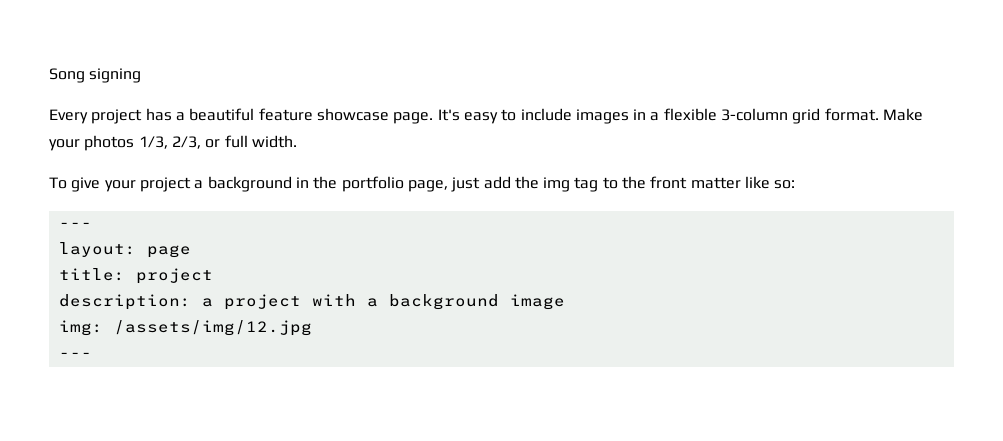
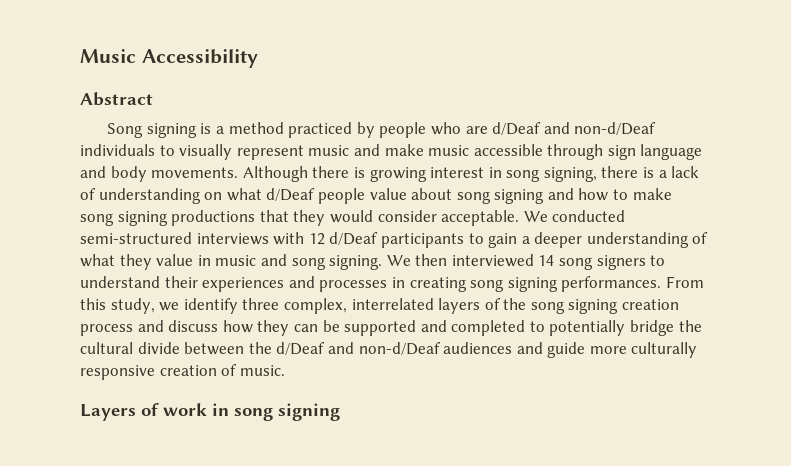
+ Music Accessibility
+ Abstract
- Song signing
- Every project has a beautiful feature showcase page. It's easy to include images in a flexible 3-column grid format. Make your photos 1/3, 2/3, or full width.
- To give your project a background in the portfolio page, just add the img tag to the front matter like so:
- ---
- layout: page
- title: project
- description: a project with a background image
- img: /assets/img/12.jpg
- ---
+ Song signing is a method practiced by people who are d/Deaf and non-d/Deaf individuals to visually represent music and make music accessible through sign language and body movements. Although there is growing interest in song signing, there is a lack of understanding on what d/Deaf people value about song signing and how to make song signing productions that they would consider acceptable. We conducted semi-structured interviews with 12 d/Deaf participants to gain a deeper understanding of what they value in music and song signing. We then interviewed 14 song signers to understand their experiences and processes in creating song signing performances. From this study, we identify three complex, interrelated layers of the song signing creation process and discuss how they can be supported and completed to potentially bridge the cultural divide between the d/Deaf and non-d/Deaf audiences and guide more culturally responsive creation of music.
+ Layers of work in song signing

